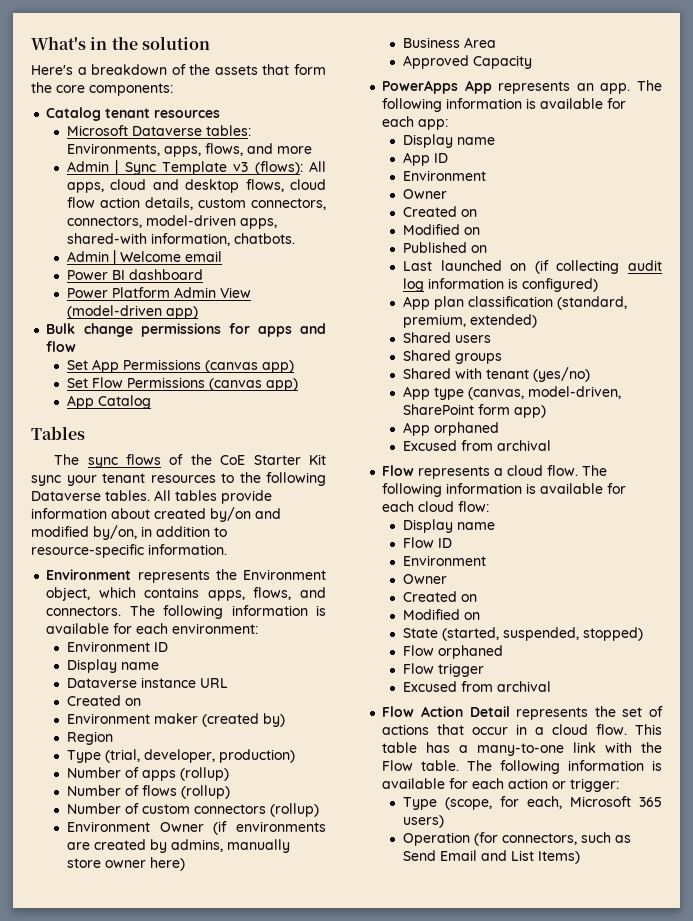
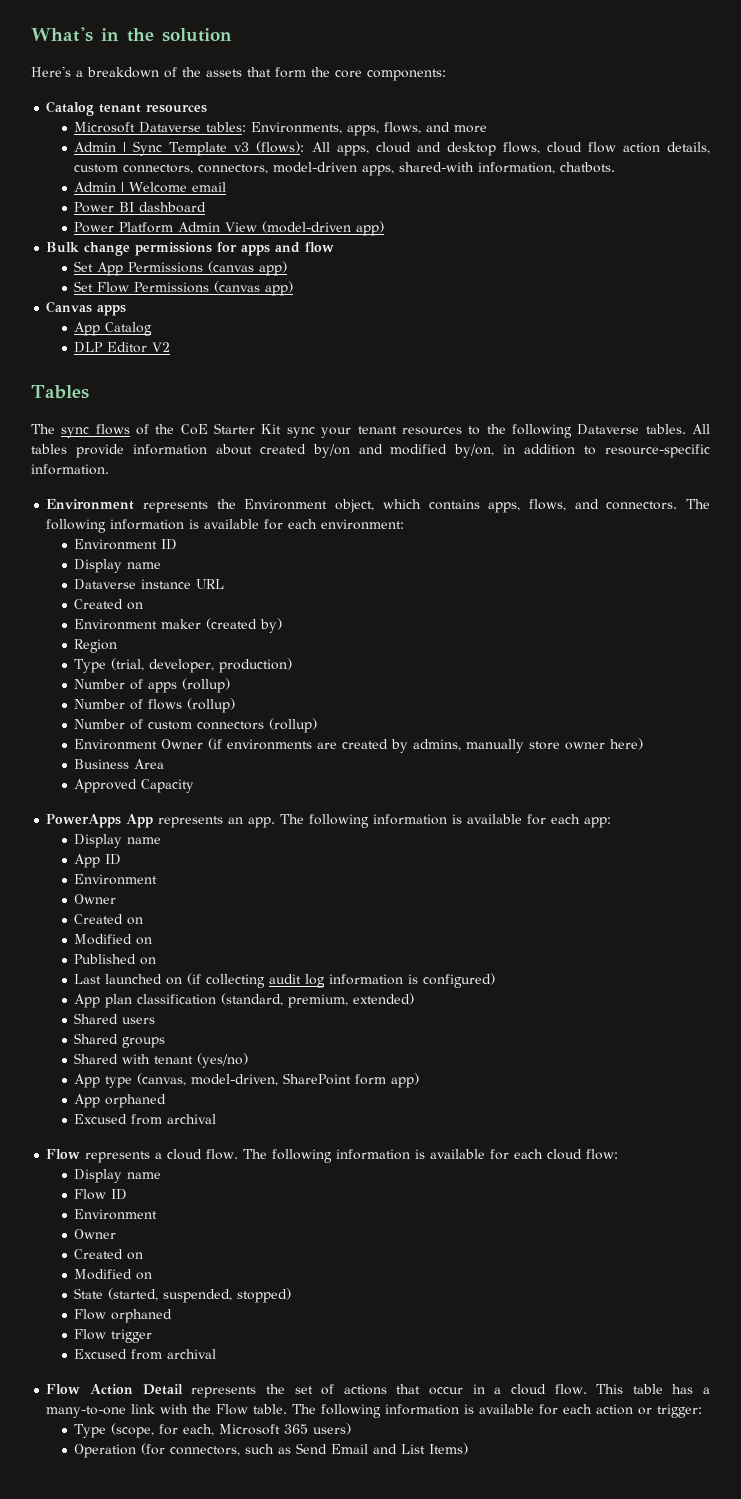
+ Canvas apps
+ DLP Editor V2

